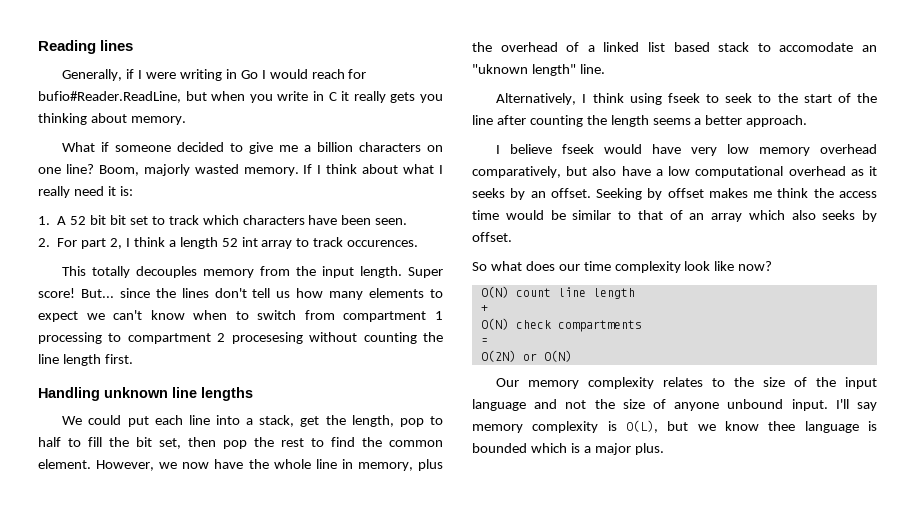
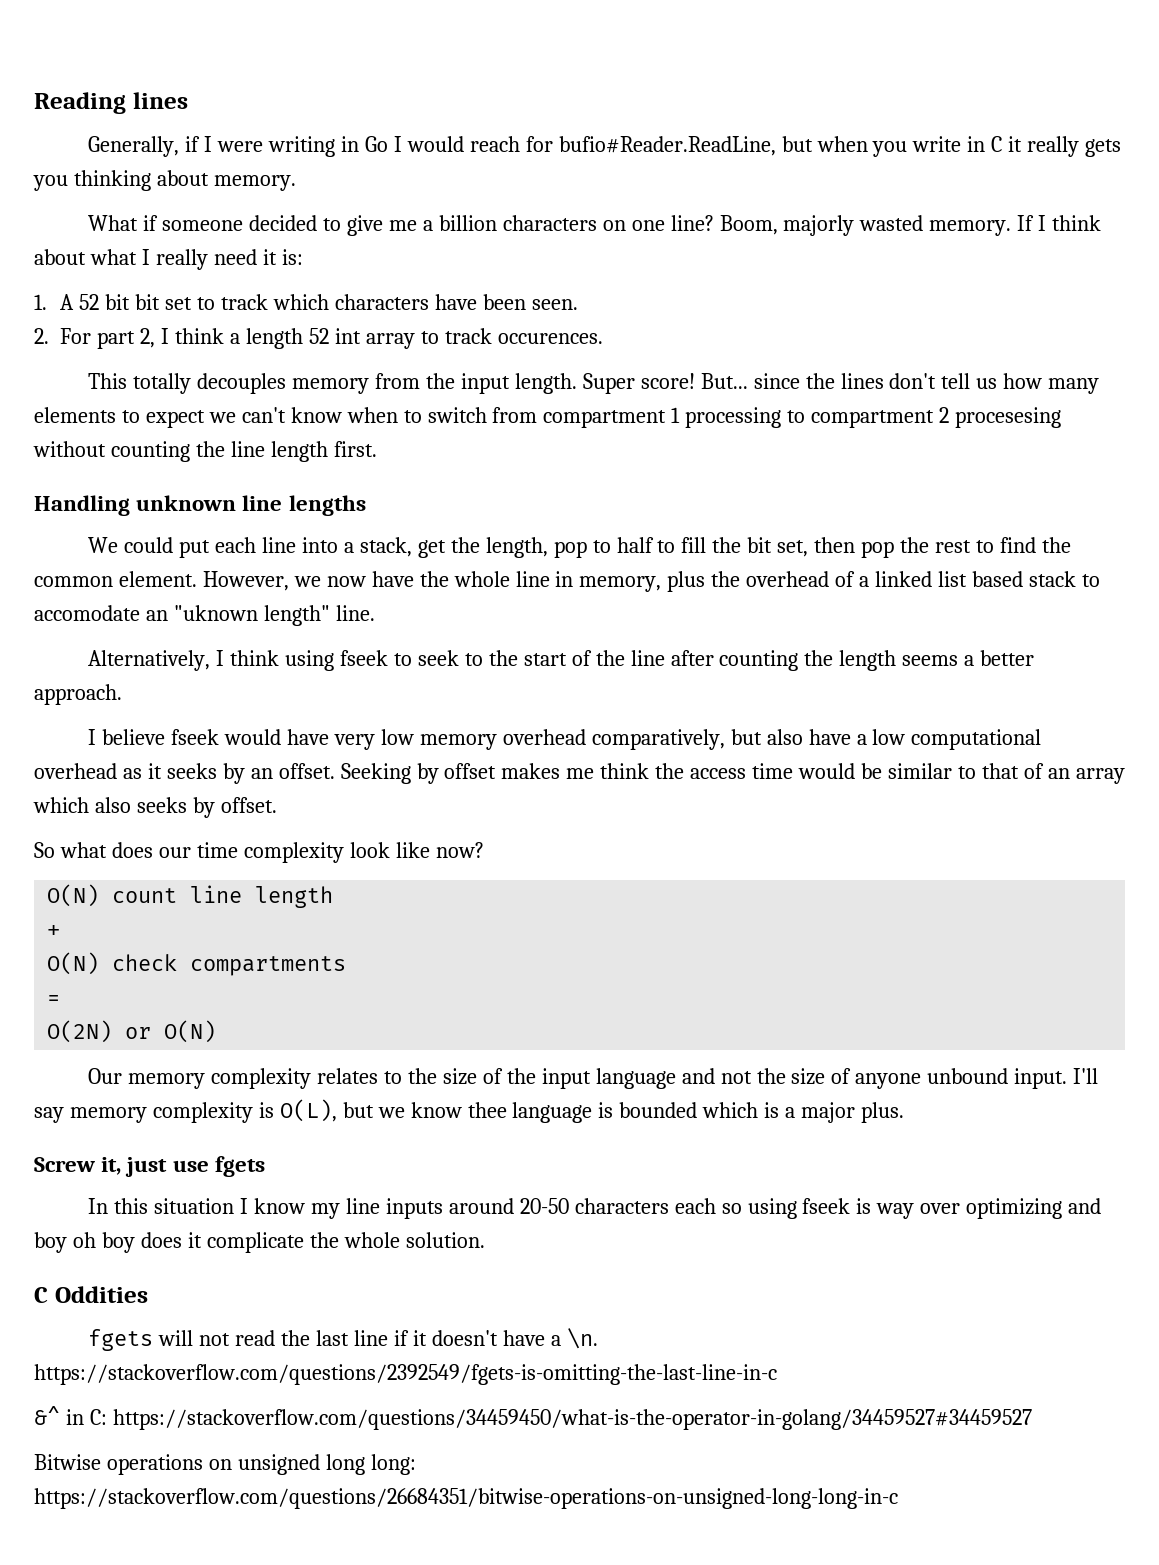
+ Screw it, just use fgets
+ In this situation I know my line inputs around 20-50 characters each so using fseek is way over optimizing and boy oh boy does it complicate the whole solution.
+ C Oddities
+ fgets will not read the last line if it doesn't have a \n. https://stackoverflow.com/questions/2392549/fgets-is-omitting-the-last-line-in-c
+ &^ in C: https://stackoverflow.com/questions/34459450/what-is-the-operator-in-golang/34459527#34459527
+ Bitwise operations on unsigned long long: https://stackoverflow.com/questions/26684351/bitwise-operations-on-unsigned-long-long-in-c

